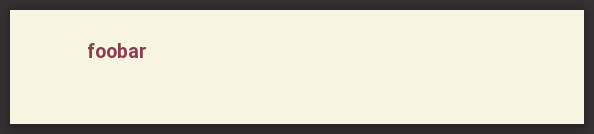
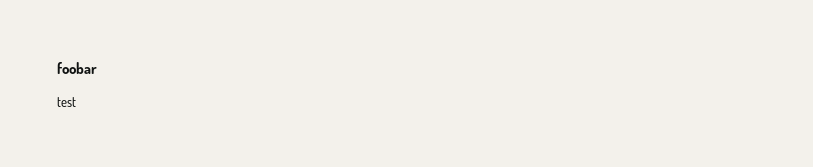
+ test

